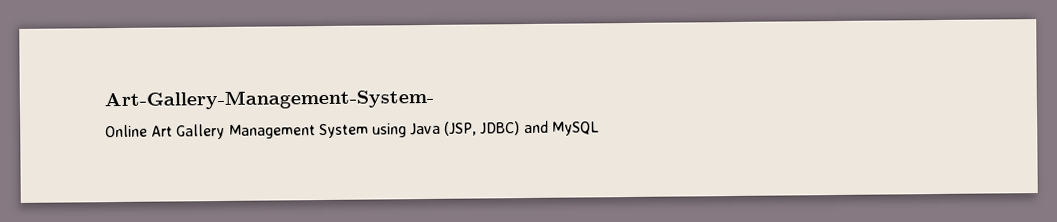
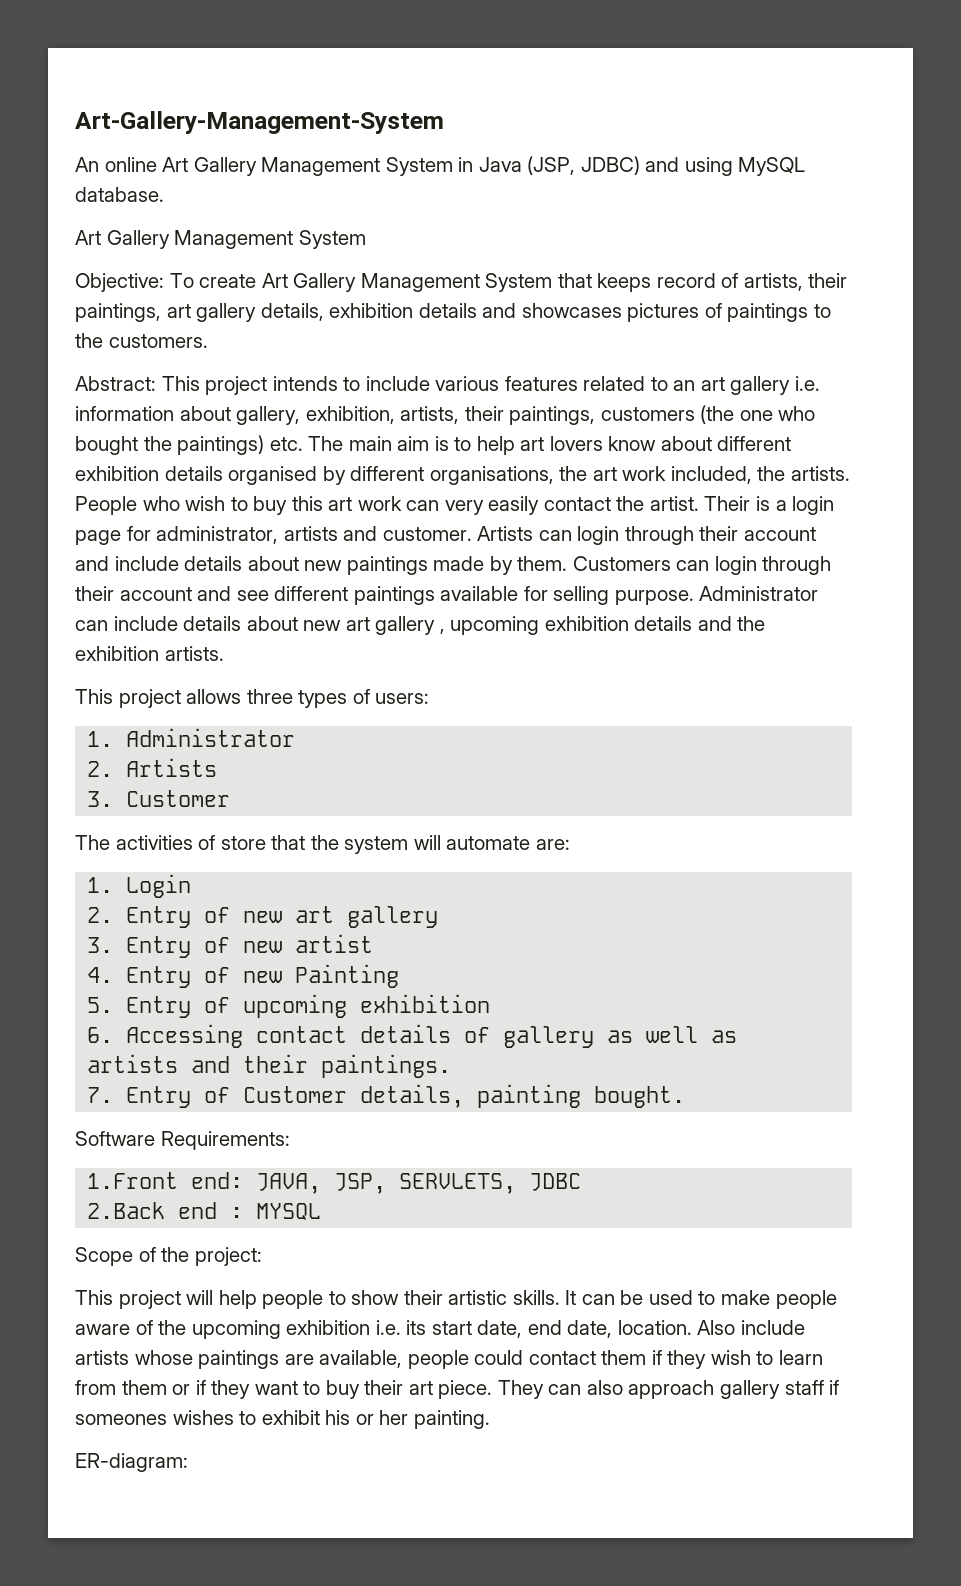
- Art-Gallery-Management-System-
- Online Art Gallery Management System using Java (JSP, JDBC) and MySQL
+ Art-Gallery-Management-System
+ An online Art Gallery Management System in Java (JSP, JDBC) and using MySQL database.
+ Art Gallery Management System
+ Objective: To create Art Gallery Management System that keeps record of artists, their paintings, art gallery details, exhibition details and showcases pictures of paintings to the customers.
+ Abstract: This project intends to include various features related to an art gallery i.e. information about gallery, exhibition, artists, their paintings, customers (the one who bought the paintings) etc. The main aim is to help art lovers know about different exhibition details organised by different organisations, the art work included, the artists. People who wish to buy this art work can very easily contact the artist. Their is a login page for administrator, artists and customer. Artists can login through their account and include details about new paintings made by them. Customers can login through their account and see different paintings available for selling purpose. Administrator can include details about new art gallery , upcoming exhibition details and the exhibition artists.
+ This project allows three types of users:
+ 1. Administrator
+ 2. Artists
+ 3. Customer
+ The activities of store that the system will automate are:
+ 1. Login
+ 2. Entry of new art gallery
+ 3. Entry of new artist
+ 4. Entry of new Painting
+ 5. Entry of upcoming exhibition
+ 6. Accessing contact details of gallery as well as artists and their paintings.
+ 7. Entry of Customer details, painting bought.
+ Software Requirements:
+ 1.Front end: JAVA, JSP, SERVLETS, JDBC
+ 2.Back end : MYSQL
+ Scope of the project:
+ This project will help people to show their artistic skills. It can be used to make people aware of the upcoming exhibition i.e. its start date, end date, location. Also include artists whose paintings are available, people could contact them if they wish to learn from them or if they want to buy their art piece. They can also approach gallery staff if someones wishes to exhibit his or her painting.
+ ER-diagram:

